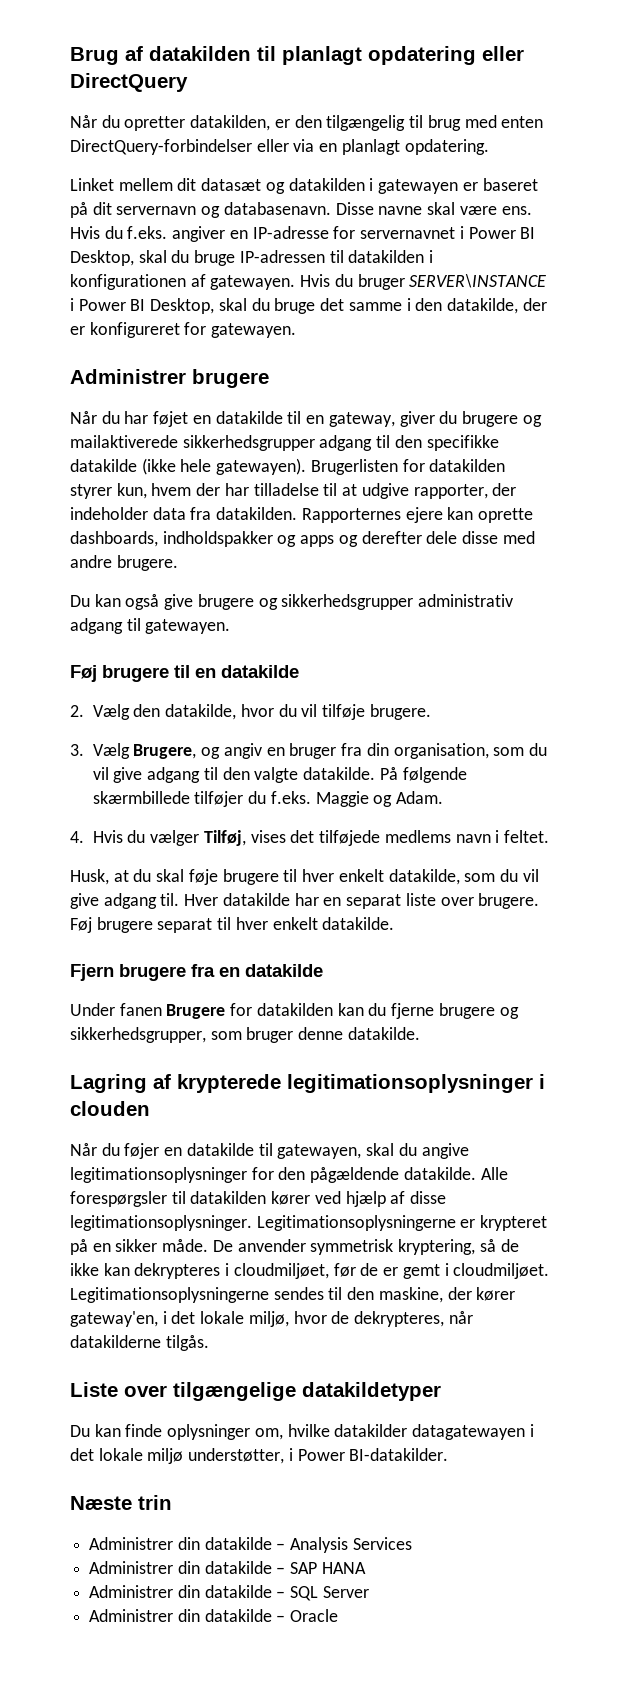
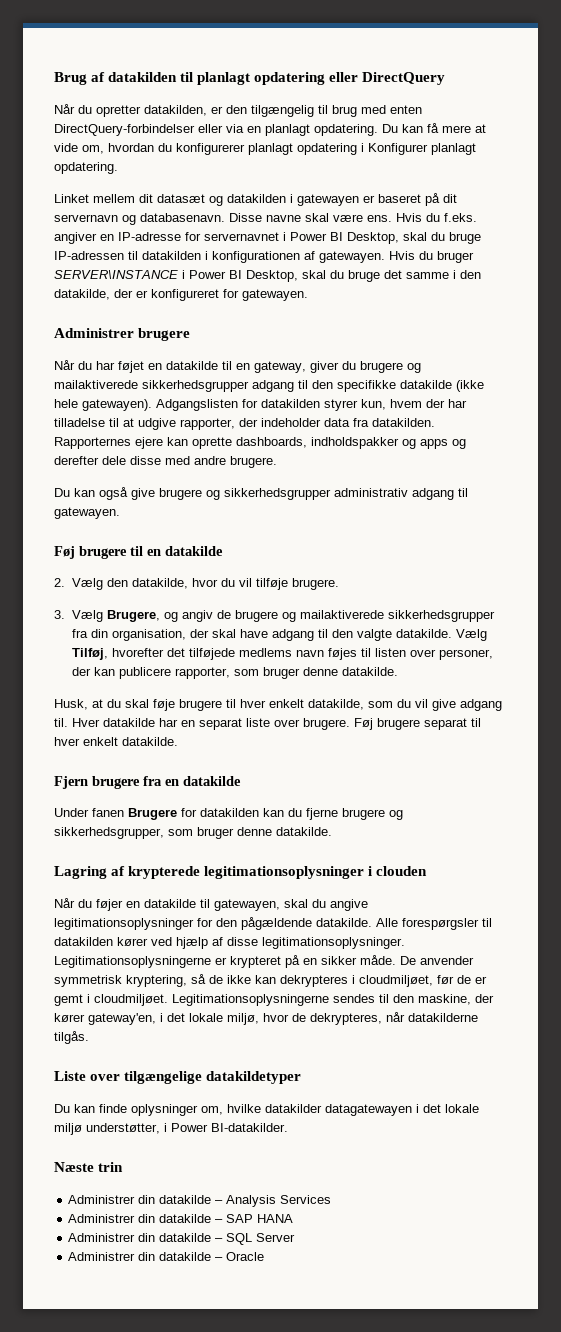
+ Du kan få mere at vide om, hvordan du konfigurerer planlagt opdatering i Konfigurer planlagt opdatering.
- Brugerlisten for datakilden styrer kun, hvem der har tilladelse til at udgive rapporter, der indeholder data fra datakilden.
+ Adgangslisten for datakilden styrer kun, hvem der har tilladelse til at udgive rapporter, der indeholder data fra datakilden.
- 3. Vælg Brugere, og angiv en bruger fra din organisation, som du vil give adgang til den valgte datakilde.
+ 3. Vælg Brugere, og angiv de brugere og mailaktiverede sikkerhedsgrupper fra din organisation, der skal have adgang til den valgte datakilde.
- På følgende skærmbillede tilføjer du f.eks. Maggie og Adam.
- 4. Hvis du vælger Tilføj, vises det tilføjede medlems navn i feltet.
+ Vælg Tilføj, hvorefter det tilføjede medlems navn føjes til listen over personer, der kan publicere rapporter, som bruger denne datakilde.

